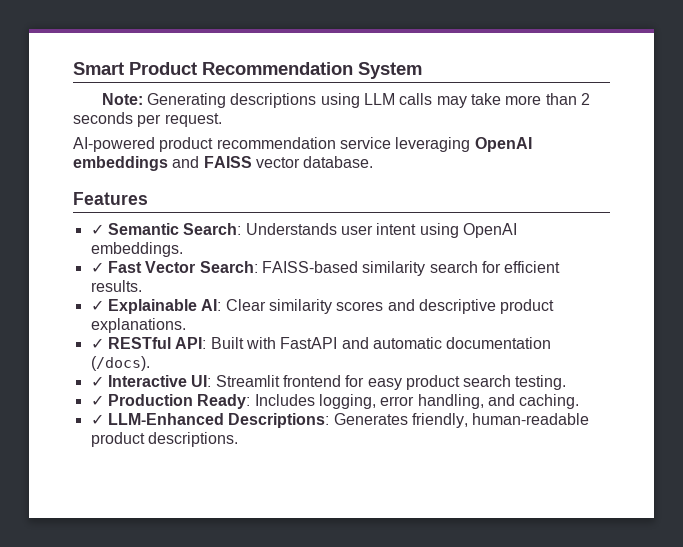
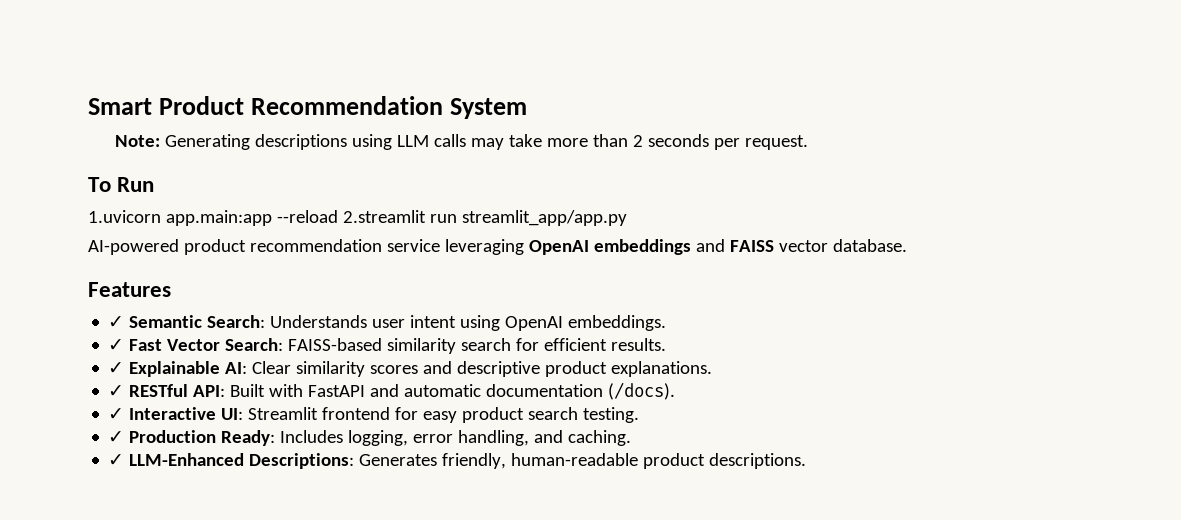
+ To Run
+ 1.uvicorn app.main:app --reload 2.streamlit run streamlit_app/app.py

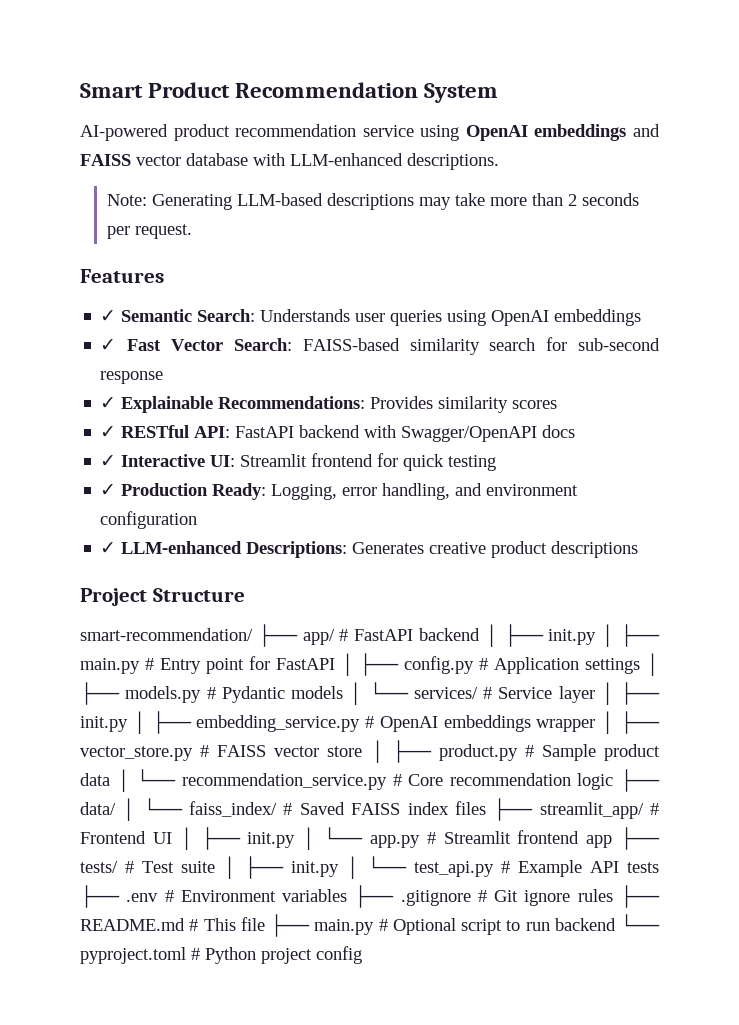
- Note: Generating descriptions using LLM calls may take more than 2 seconds per request.
+ AI-powered product recommendation service using OpenAI embeddings and FAISS vector database with LLM-enhanced descriptions.
+ Note: Generating LLM-based descriptions may take more than 2 seconds per request.
- To Run
- 1.uvicorn app.main:app --reload 2.streamlit run streamlit_app/app.py
- AI-powered product recommendation service leveraging OpenAI embeddings and FAISS vector database.
- ✓ Semantic Search: Understands user intent using OpenAI embeddings.
+ ✓ Semantic Search: Understands user queries using OpenAI embeddings
- ✓ Fast Vector Search: FAISS-based similarity search for efficient results.
+ ✓ Fast Vector Search: FAISS-based similarity search for sub-second response
- ✓ Explainable AI: Clear similarity scores and descriptive product explanations.
+ ✓ Explainable Recommendations: Provides similarity scores
- ✓ RESTful API: Built with FastAPI and automatic documentation (/docs).
+ ✓ RESTful API: FastAPI backend with Swagger/OpenAPI docs
- ✓ Interactive UI: Streamlit frontend for easy product search testing.
+ ✓ Interactive UI: Streamlit frontend for quick testing
- ✓ Production Ready: Includes logging, error handling, and caching.
- ✓ LLM-Enhanced Descriptions: Generates friendly, human-readable product descriptions.
+ ✓ Production Ready: Logging, error handling, and environment configuration
+ ✓ LLM-enhanced Descriptions: Generates creative product descriptions
+ Project Structure
+ smart-recommendation/ ├── app/ # FastAPI backend │ ├── init.py │ ├── main.py # Entry point for FastAPI │ ├── config.py # Application settings │ ├── models.py # Pydantic models │ └── services/ # Service layer │ ├── init.py │ ├── embedding_service.py # OpenAI embeddings wrapper │ ├── vector_store.py # FAISS vector store │ ├── product.py # Sample product data │ └── recommendation_service.py # Core recommendation logic ├── data/ │ └── faiss_index/ # Saved FAISS index files ├── streamlit_app/ # Frontend UI │ ├── init.py │ └── app.py # Streamlit frontend app ├── tests/ # Test suite │ ├── init.py │ └── test_api.py # Example API tests ├── .env # Environment variables ├── .gitignore # Git ignore rules ├── README.md # This file ├── main.py # Optional script to run backend └── pyproject.toml # Python project config

